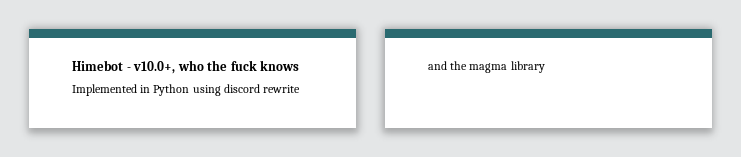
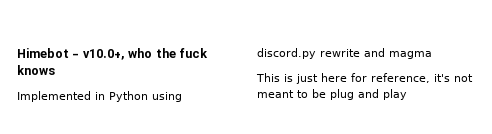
- Implemented in Python using discord rewrite and the magma library
+ Implemented in Python using discord.py rewrite and magma
+ This is just here for reference, it's not meant to be plug and play

